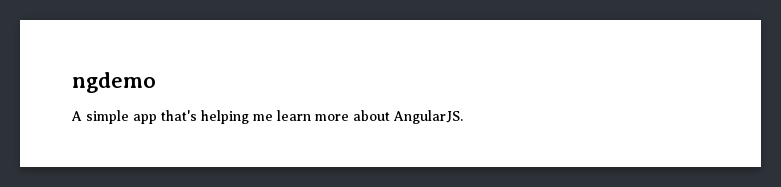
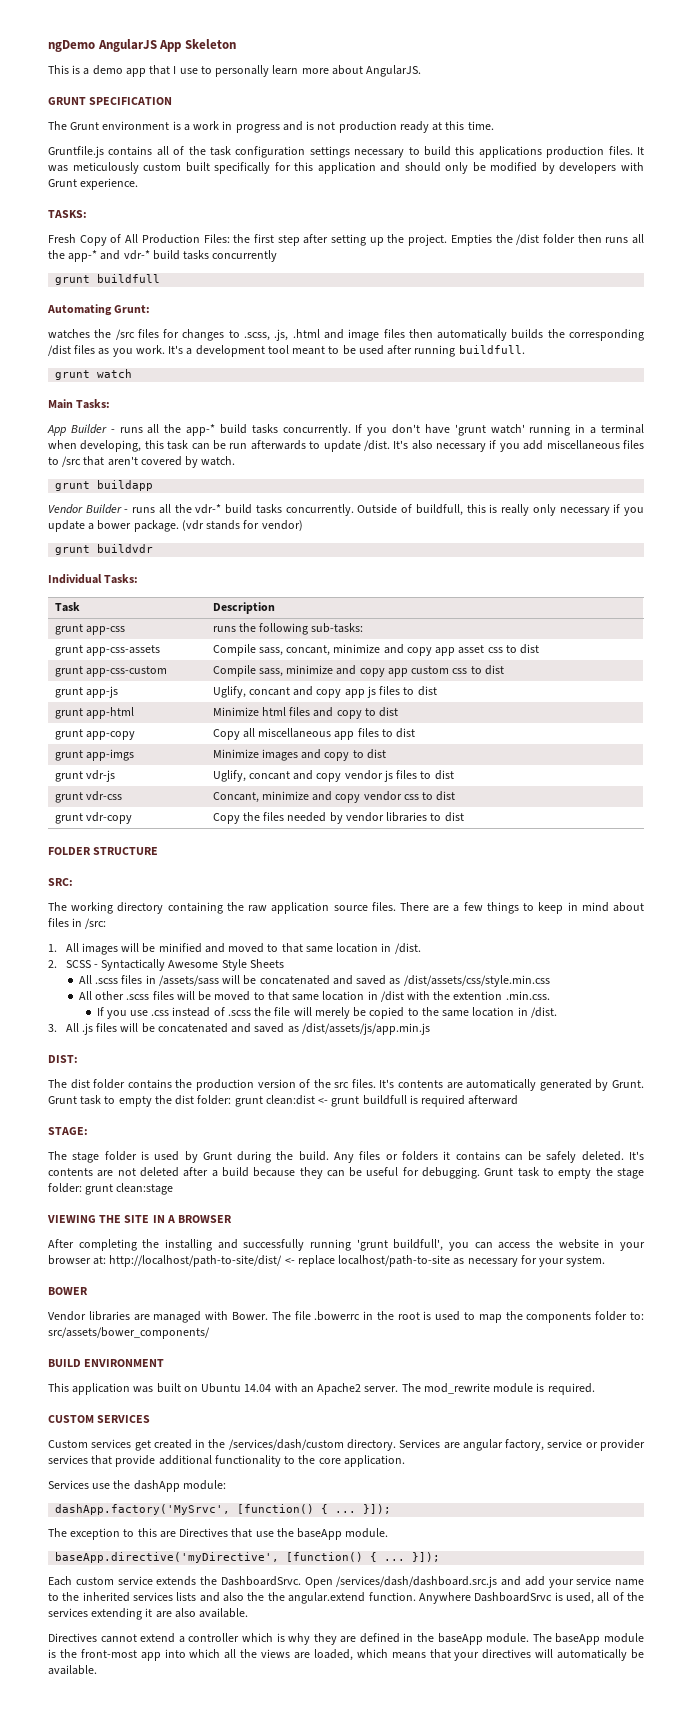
- ngdemo
- A simple app that's helping me learn more about AngularJS.
+ ngDemo AngularJS App Skeleton
+ This is a demo app that I use to personally learn more about AngularJS.
+ GRUNT SPECIFICATION
+ The Grunt environment is a work in progress and is not production ready at this time.
+ Gruntfile.js contains all of the task configuration settings necessary to build this applications production files. It was meticulously custom built specifically for this application and should only be modified by developers with Grunt experience.
+ TASKS:
+ Fresh Copy of All Production Files: the first step after setting up the project. Empties the /dist folder then runs all the app-* and vdr-* build tasks concurrently
+ grunt buildfull
+ Automating Grunt:
+ watches the /src files for changes to .scss, .js, .html and image files then automatically builds the corresponding /dist files as you work. It's a development tool meant to be used after running buildfull.
+ grunt watch
+ Main Tasks:
+ App Builder - runs all the app-* build tasks concurrently. If you don't have 'grunt watch' running in a terminal when developing, this task can be run afterwards to update /dist. It's also necessary if you add miscellaneous files to /src that aren't covered by watch.
+ grunt buildapp
+ Vendor Builder - runs all the vdr-* build tasks concurrently. Outside of buildfull, this is really only necessary if you update a bower package. (vdr stands for vendor)
+ grunt buildvdr
+ Individual Tasks:
+ Task | Description
+ grunt app-css | runs the following sub-tasks:
+ grunt app-css-assets | Compile sass, concant, minimize and copy app asset css to dist
+ grunt app-css-custom | Compile sass, minimize and copy app custom css to dist
+ grunt app-js | Uglify, concant and copy app js files to dist
+ grunt app-html | Minimize html files and copy to dist
+ grunt app-copy | Copy all miscellaneous app files to dist
+ grunt app-imgs | Minimize images and copy to dist
+ grunt vdr-js | Uglify, concant and copy vendor js files to dist
+ grunt vdr-css | Concant, minimize and copy vendor css to dist
+ grunt vdr-copy | Copy the files needed by vendor libraries to dist
+ FOLDER STRUCTURE
+ SRC:
+ The working directory containing the raw application source files. There are a few things to keep in mind about files in /src:
+ 1. All images will be minified and moved to that same location in /dist.
+ 2. SCSS - Syntactically Awesome Style Sheets
+ All .scss files in /assets/sass will be concatenated and saved as /dist/assets/css/style.min.css
+ All other .scss files will be moved to that same location in /dist with the extention .min.css.
+ If you use .css instead of .scss the file will merely be copied to the same location in /dist.
+ 3. All .js files will be concatenated and saved as /dist/assets/js/app.min.js
+ DIST:
+ The dist folder contains the production version of the src files. It's contents are automatically generated by Grunt. Grunt task to empty the dist folder: grunt clean:dist <- grunt buildfull is required afterward
+ STAGE:
+ The stage folder is used by Grunt during the build. Any files or folders it contains can be safely deleted. It's contents are not deleted after a build because they can be useful for debugging. Grunt task to empty the stage folder: grunt clean:stage
+ VIEWING THE SITE IN A BROWSER
+ After completing the installing and successfully running 'grunt buildfull', you can access the website in your browser at: http://localhost/path-to-site/dist/ <- replace localhost/path-to-site as necessary for your system.
+ BOWER
+ Vendor libraries are managed with Bower. The file .bowerrc in the root is used to map the components folder to: src/assets/bower_components/
+ BUILD ENVIRONMENT
+ This application was built on Ubuntu 14.04 with an Apache2 server. The mod_rewrite module is required.
+ CUSTOM SERVICES
+ Custom services get created in the /services/dash/custom directory. Services are angular factory, service or provider services that provide additional functionality to the core application.
+ Services use the dashApp module:
+ dashApp.factory('MySrvc', [function() { ... }]);
+ The exception to this are Directives that use the baseApp module.
+ baseApp.directive('myDirective', [function() { ... }]);
+ Each custom service extends the DashboardSrvc. Open /services/dash/dashboard.src.js and add your service name to the inherited services lists and also the the angular.extend function. Anywhere DashboardSrvc is used, all of the services extending it are also available.
+ Directives cannot extend a controller which is why they are defined in the baseApp module. The baseApp module is the front-most app into which all the views are loaded, which means that your directives will automatically be available.

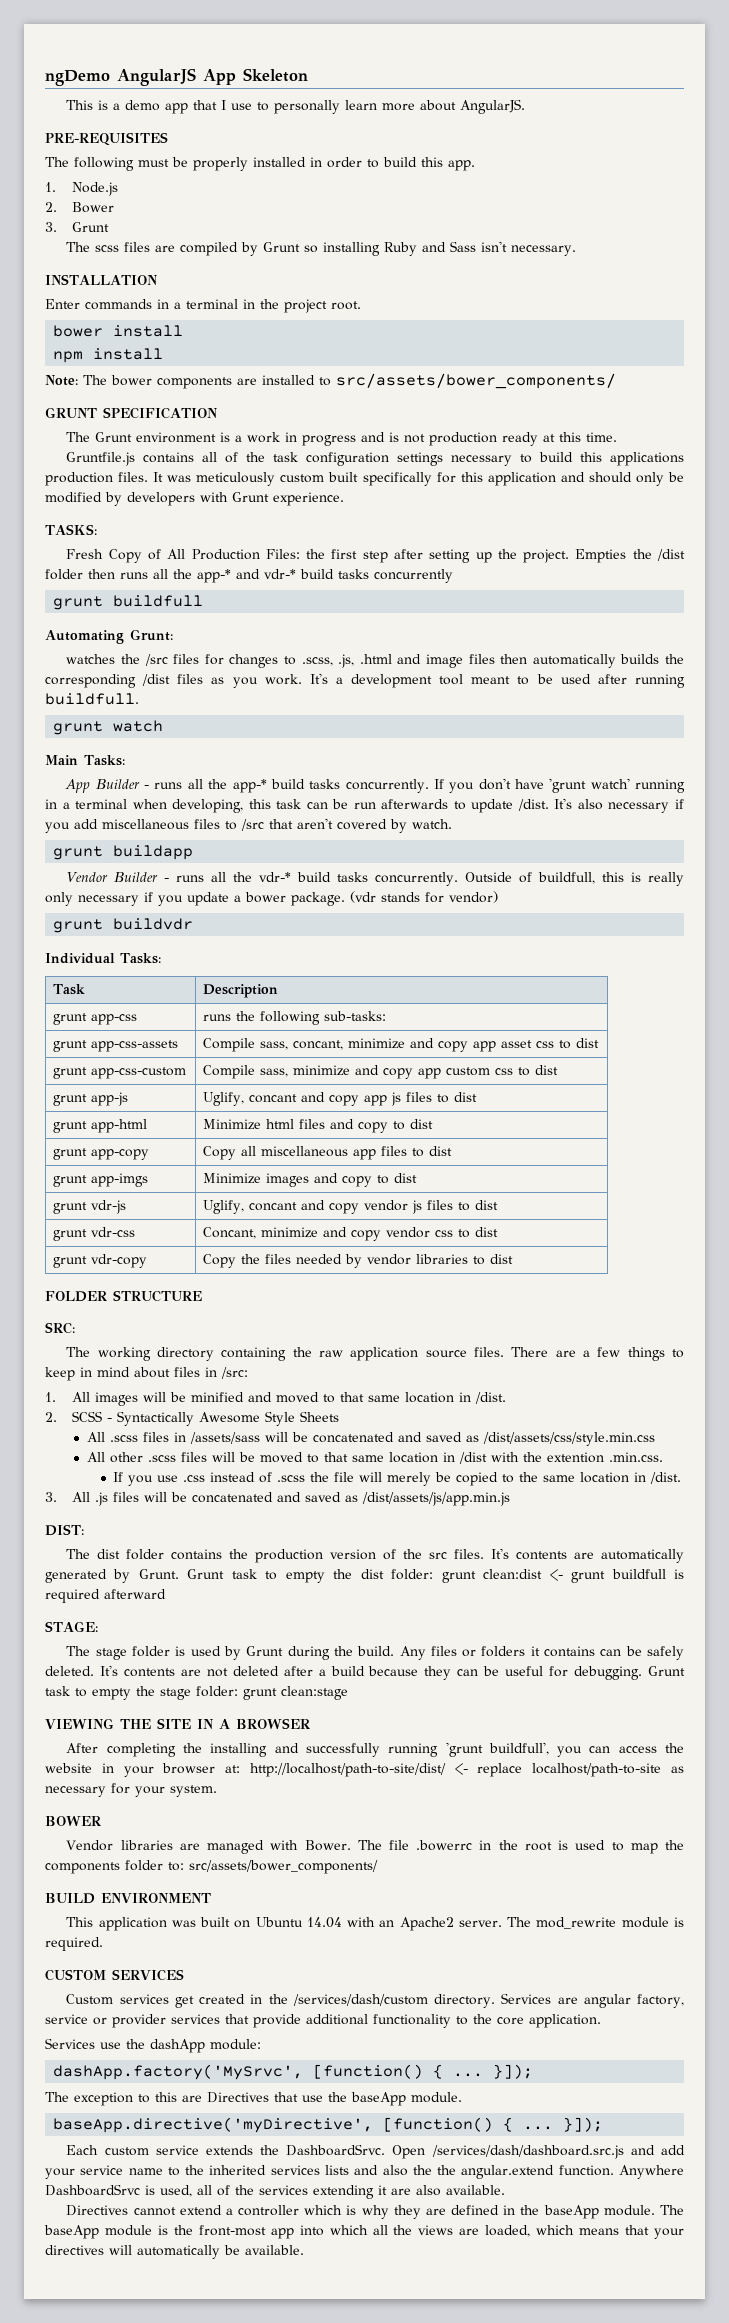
+ PRE-REQUISITES
+ The following must be properly installed in order to build this app.
+ 1. Node.js
+ 2. Bower
+ 3. Grunt
+ The scss files are compiled by Grunt so installing Ruby and Sass isn't necessary.
+ INSTALLATION
+ Enter commands in a terminal in the project root.
+ bower install
+ npm install
+ Note: The bower components are installed to src/assets/bower_components/

